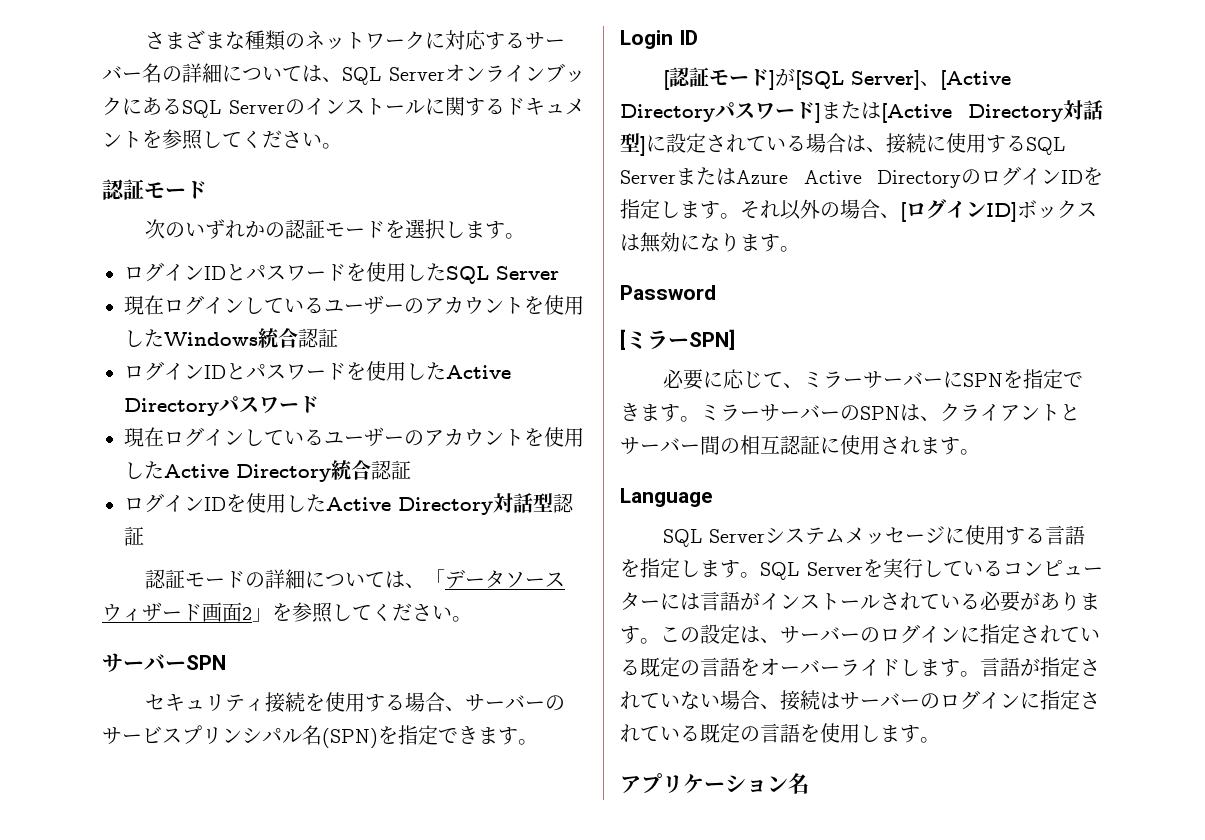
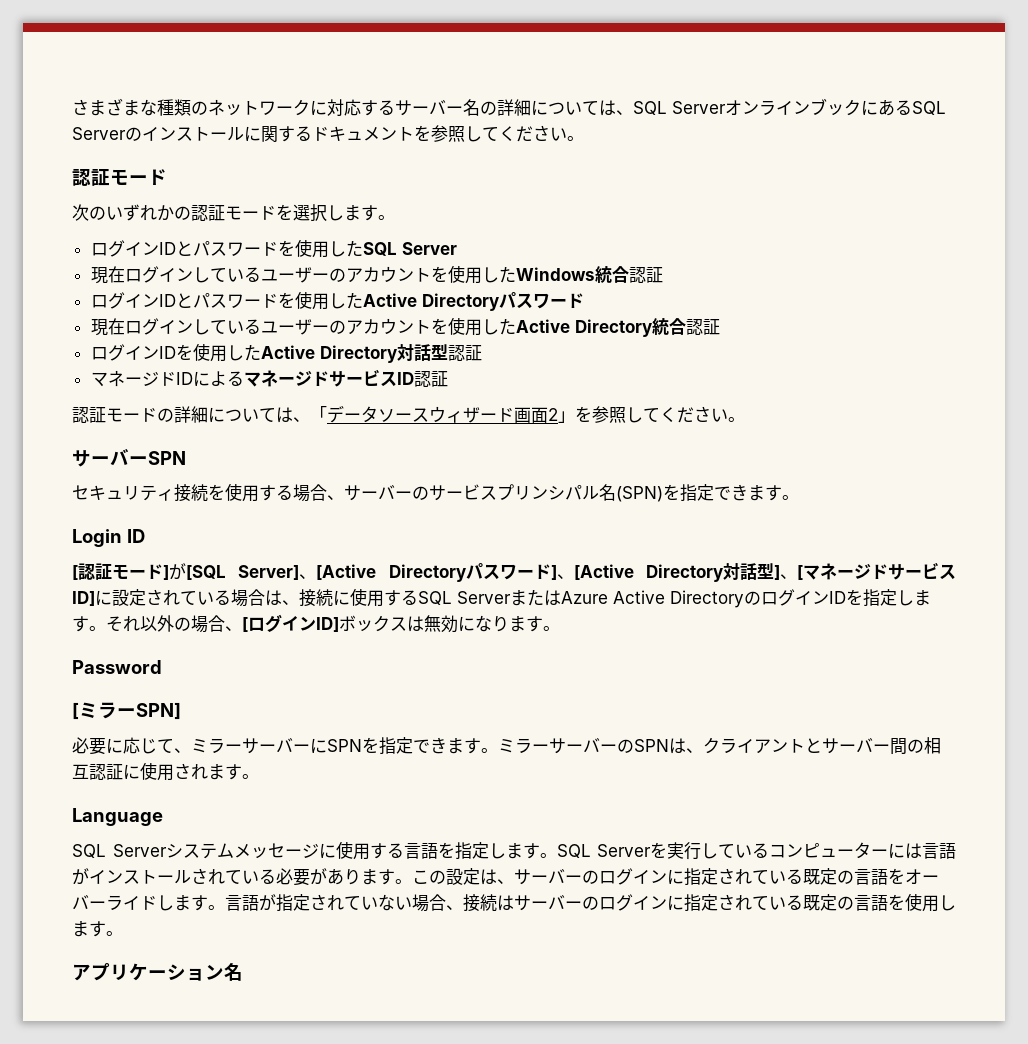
+ マネージドIDによるマネージドサービスID認証
- [認証モード]が[SQL Server]、[Active Directoryパスワード]または[Active Directory対話型]に設定されている場合は、接続に使用するSQL ServerまたはAzure Active DirectoryのログインIDを指定します。
+ [認証モード]が[SQL Server]、[Active Directoryパスワード]、[Active Directory対話型]、[マネージドサービスID]に設定されている場合は、接続に使用するSQL ServerまたはAzure Active DirectoryのログインIDを指定します。

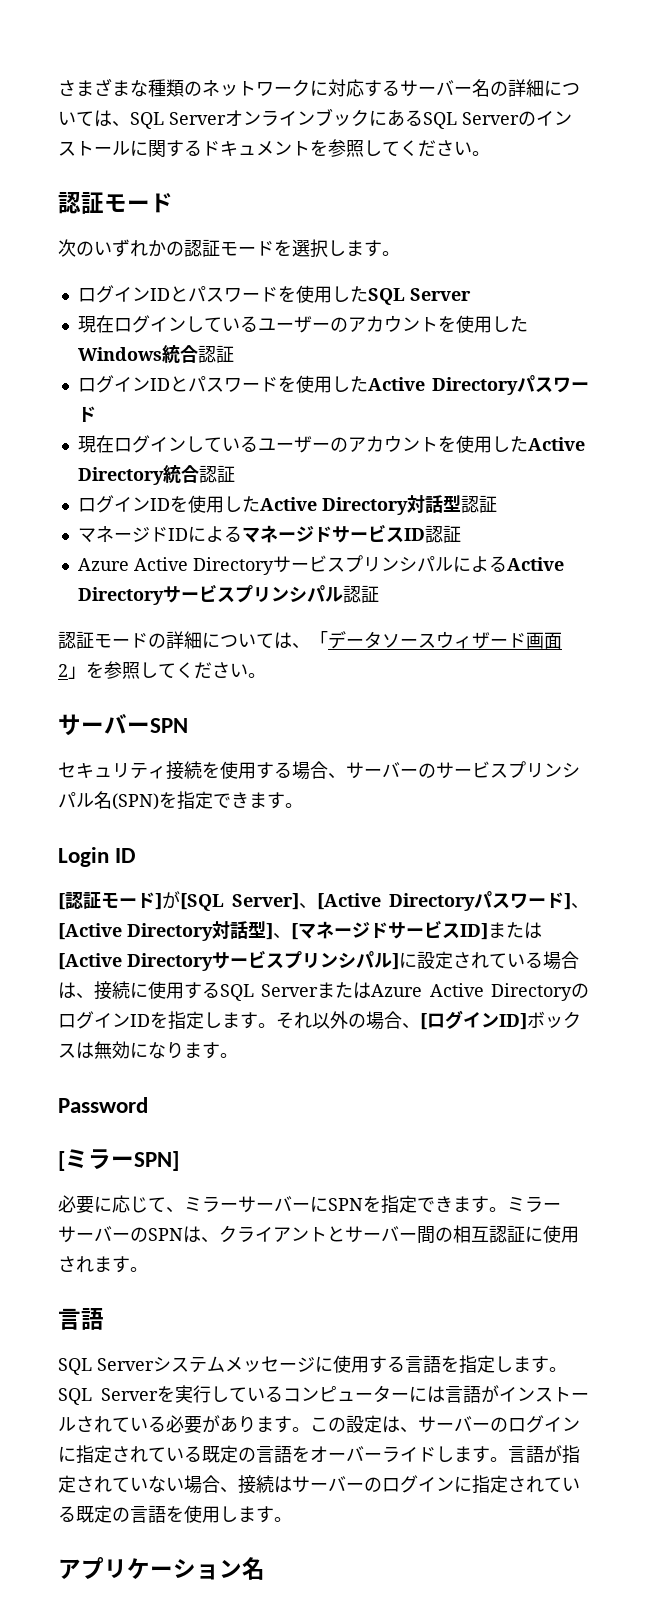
+ Azure Active DirectoryサービスプリンシパルによるActive Directoryサービスプリンシパル認証
- [認証モード]が[SQL Server]、[Active Directoryパスワード]、[Active Directory対話型]、[マネージドサービスID]に設定されている場合は、接続に使用するSQL ServerまたはAzure Active DirectoryのログインIDを指定します。
+ [認証モード]が[SQL Server]、[Active Directoryパスワード]、[Active Directory対話型]、[マネージドサービスID]または[Active Directoryサービスプリンシパル]に設定されている場合は、接続に使用するSQL ServerまたはAzure Active DirectoryのログインIDを指定します。
  ミラーサーバーのSPNは、クライアントとサーバー間の相互認証に使用されます。
- Language
+ 言語

